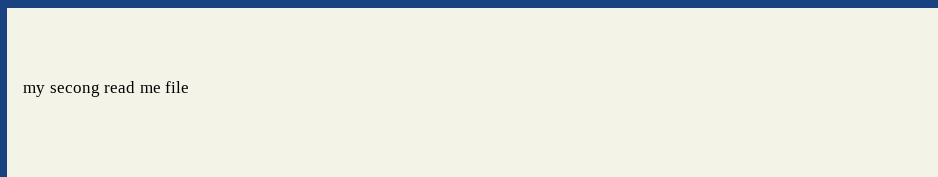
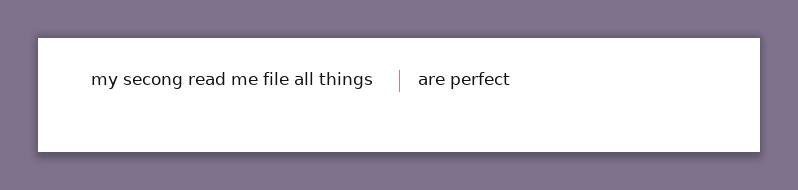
- my secong read me file
+ my secong read me file all things are perfect

